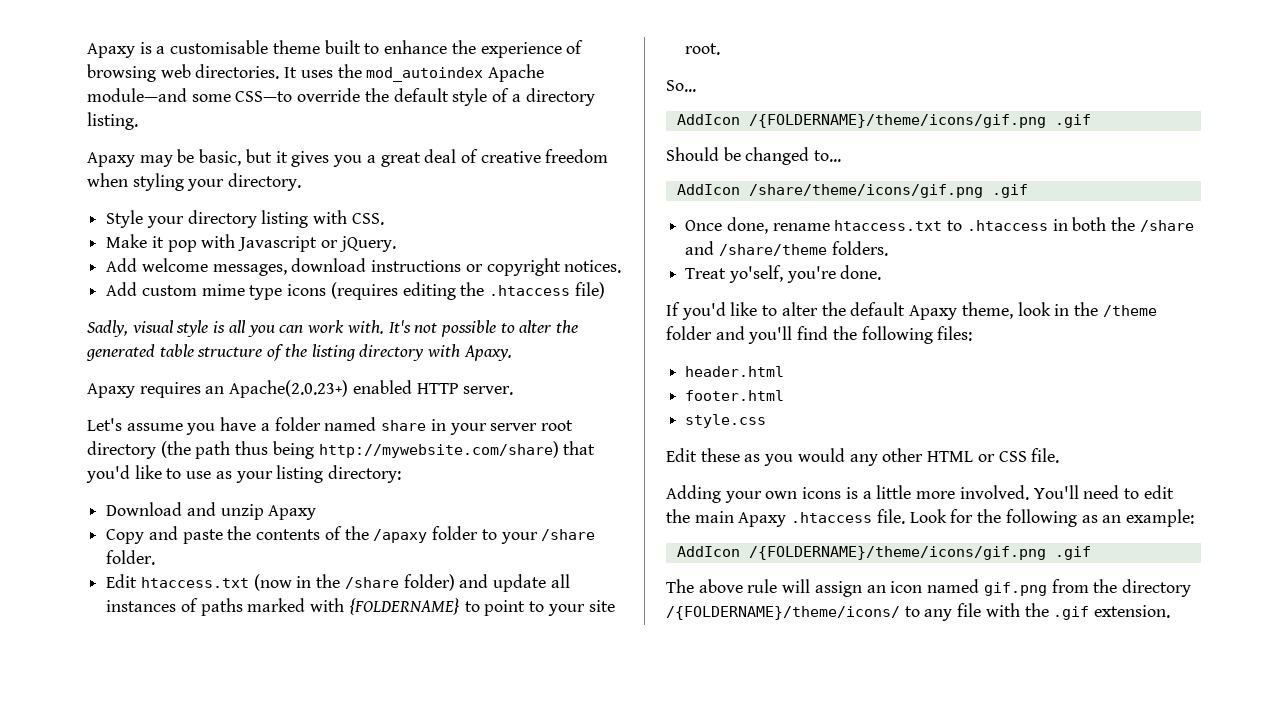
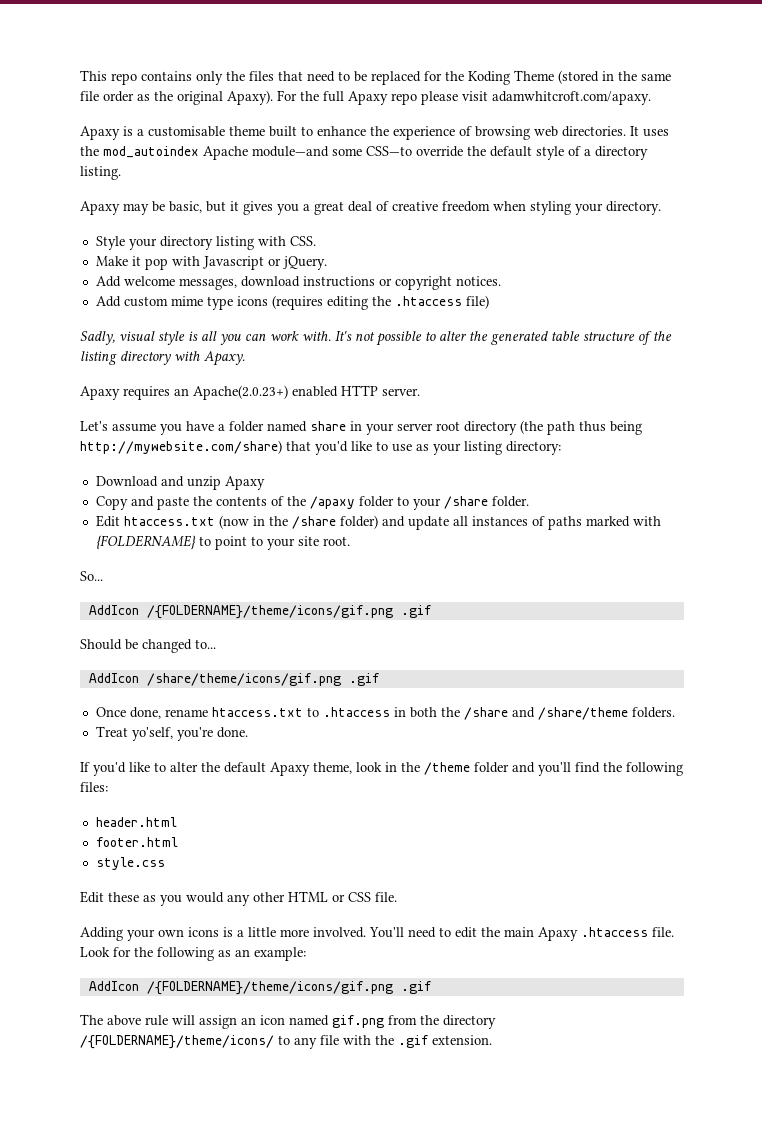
+ This repo contains only the files that need to be replaced for the Koding Theme (stored in the same file order as the original Apaxy). For the full Apaxy repo please visit adamwhitcroft.com/apaxy.

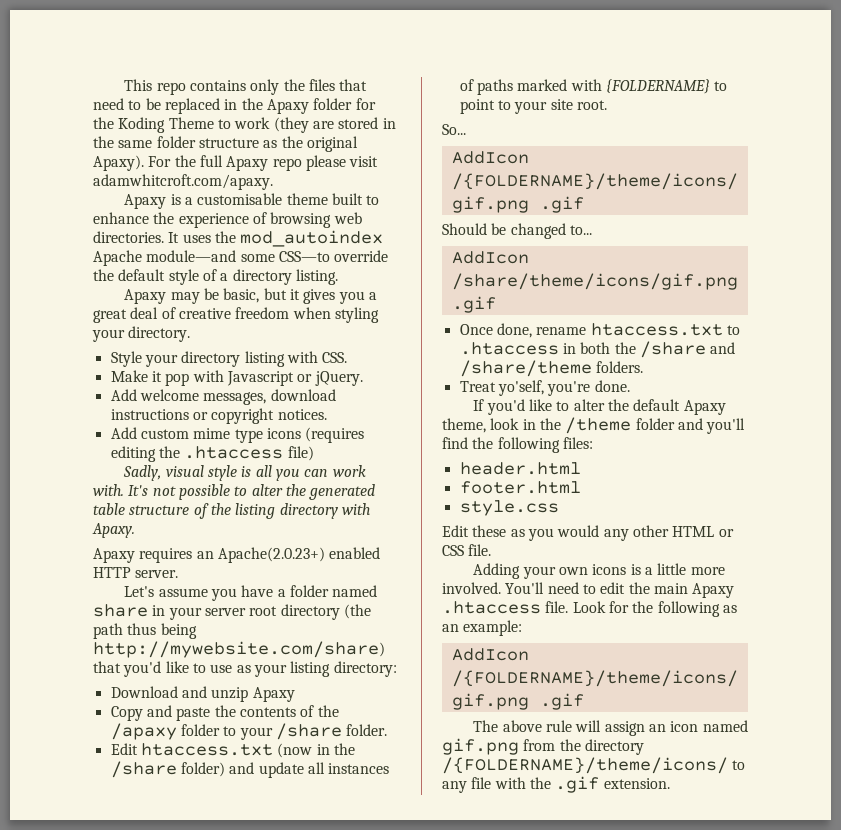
- This repo contains only the files that need to be replaced for the Koding Theme (stored in the same file order as the original Apaxy).
+ This repo contains only the files that need to be replaced in the Apaxy folder for the Koding Theme to work (they are stored in the same folder structure as the original Apaxy).

